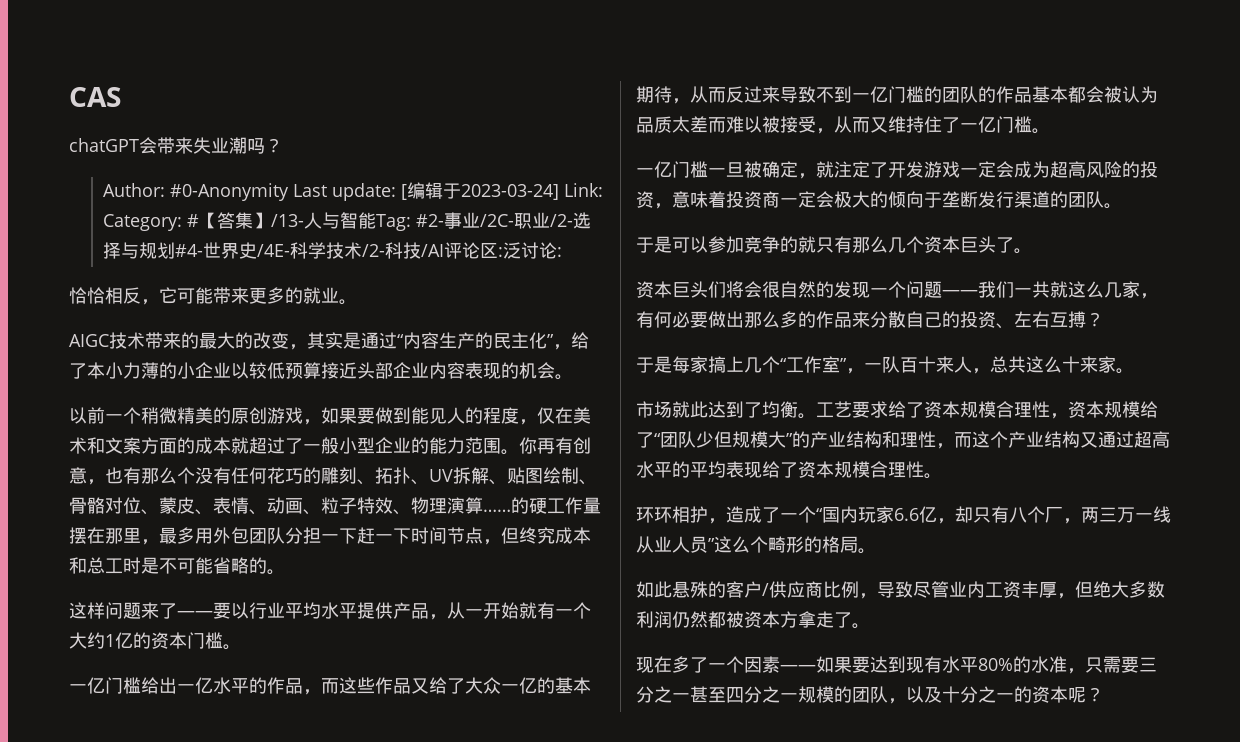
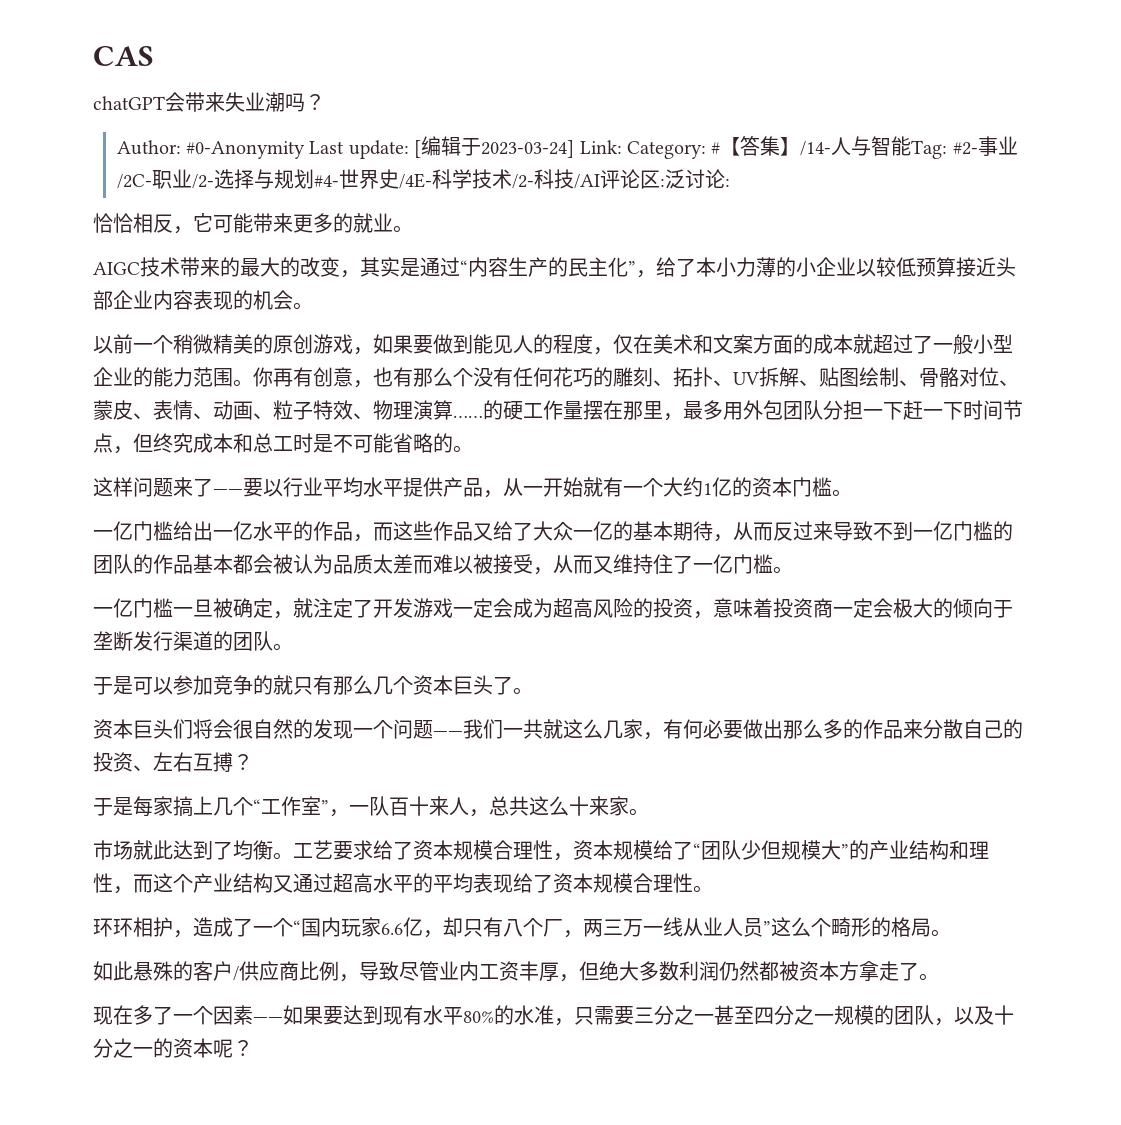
- Author: #0-Anonymity Last update: [编辑于2023-03-24] Link: Category: #【答集】/13-人与智能Tag: #2-事业/2C-职业/2-选择与规划#4-世界史/4E-科学技术/2-科技/AI评论区:泛讨论:
+ Author: #0-Anonymity Last update: [编辑于2023-03-24] Link: Category: #【答集】/14-人与智能Tag: #2-事业/2C-职业/2-选择与规划#4-世界史/4E-科学技术/2-科技/AI评论区:泛讨论:

